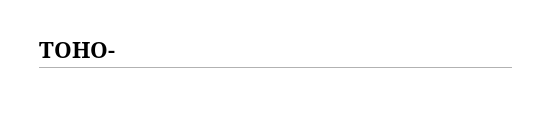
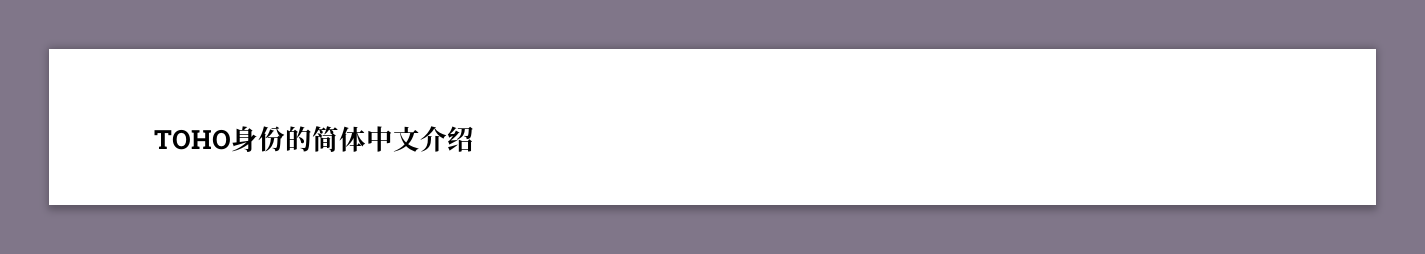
- TOHO-
+ TOHO身份的简体中文介绍

